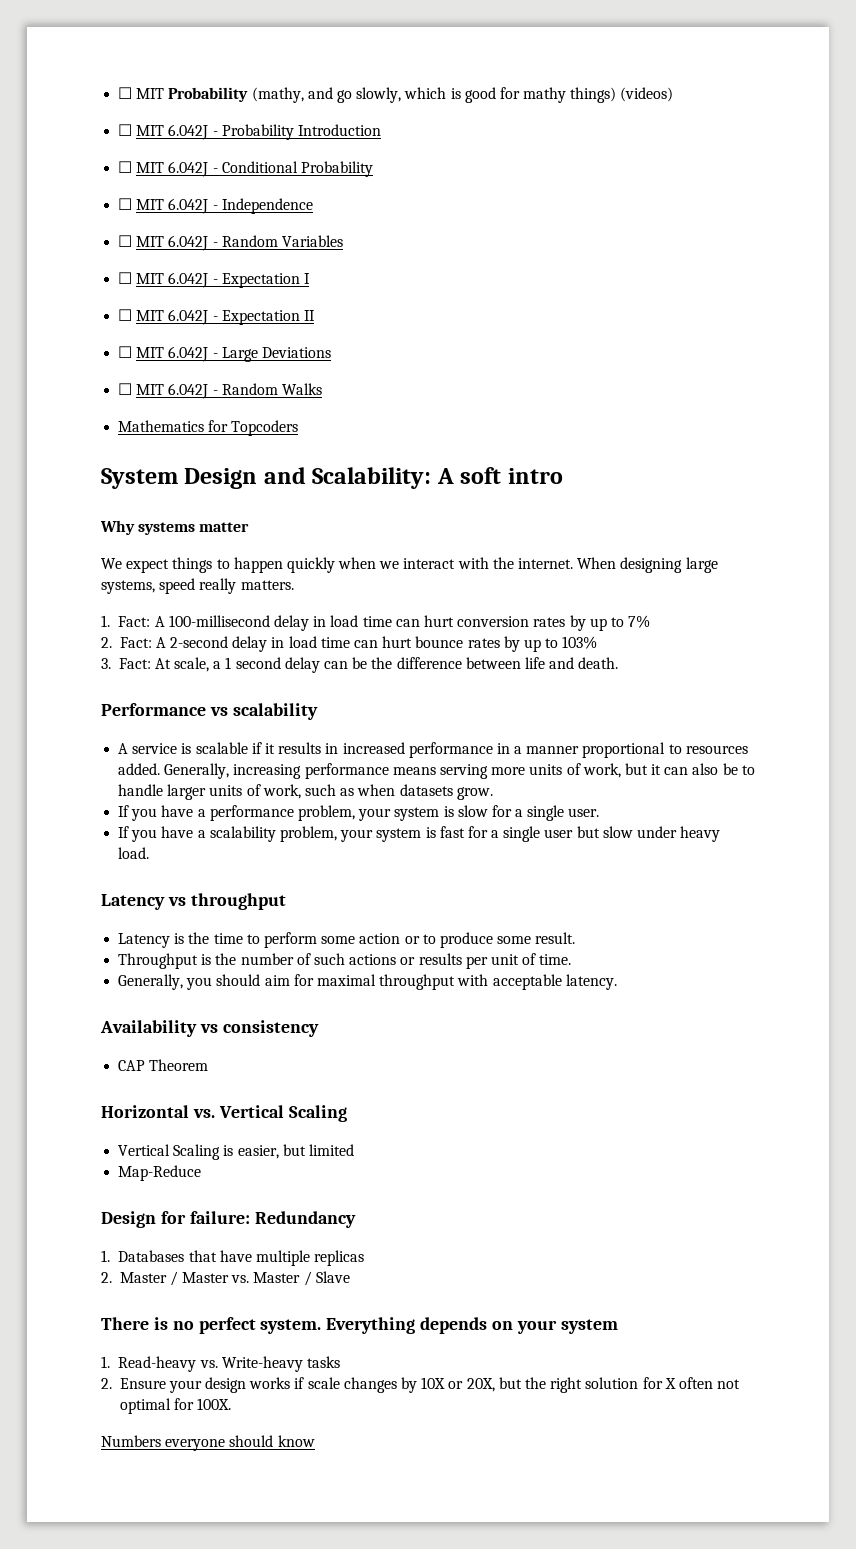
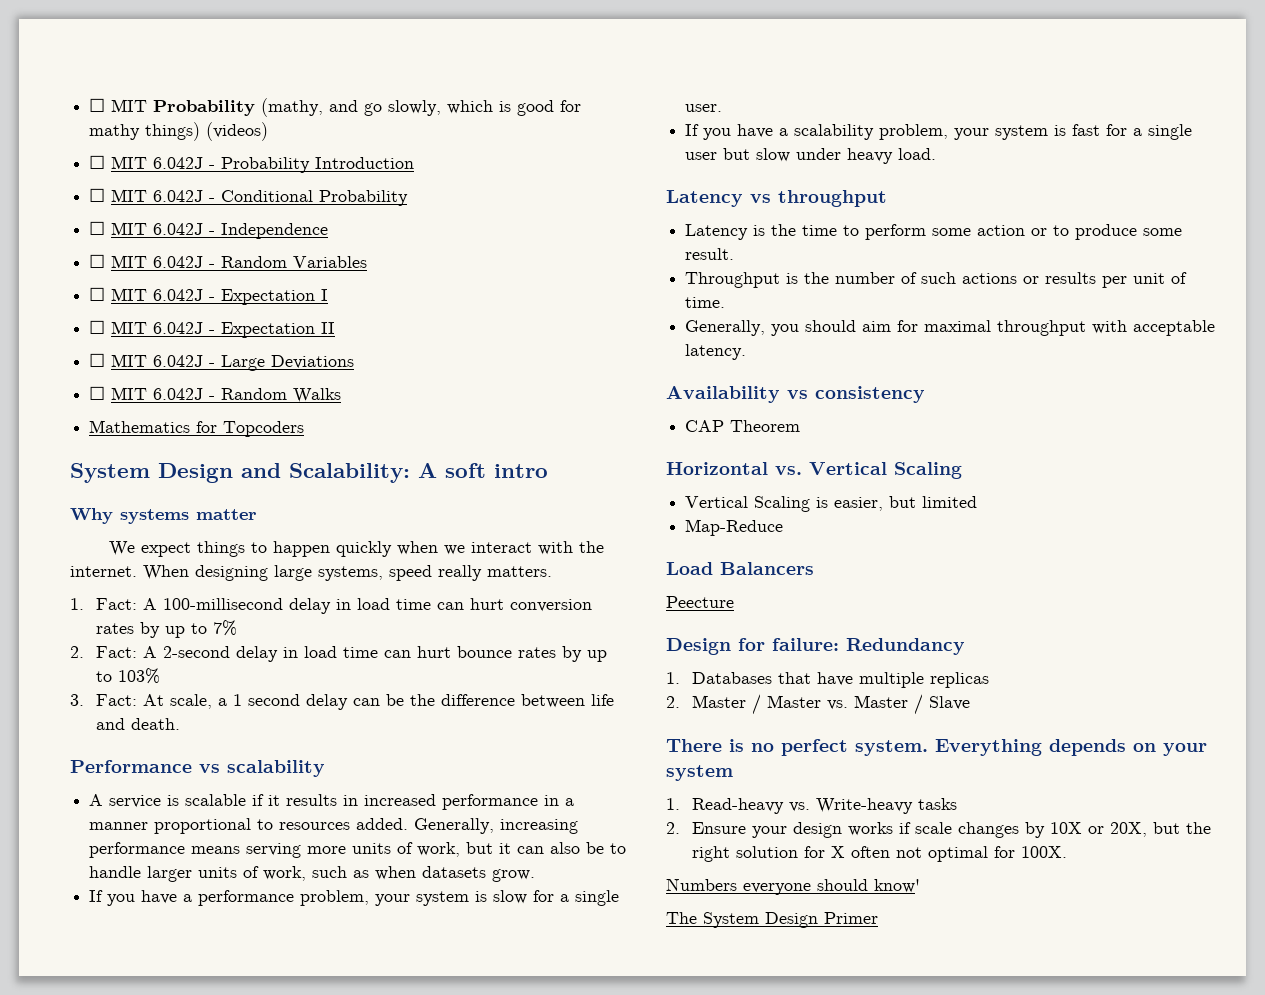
+ Load Balancers
+ Peecture
- Numbers everyone should know
+ Numbers everyone should know'
+ The System Design Primer

